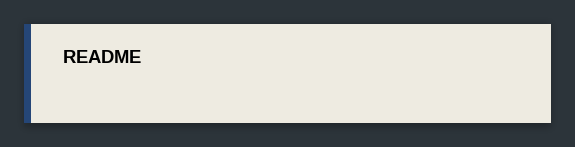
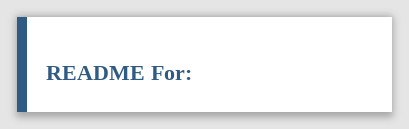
- README
+ README For:

